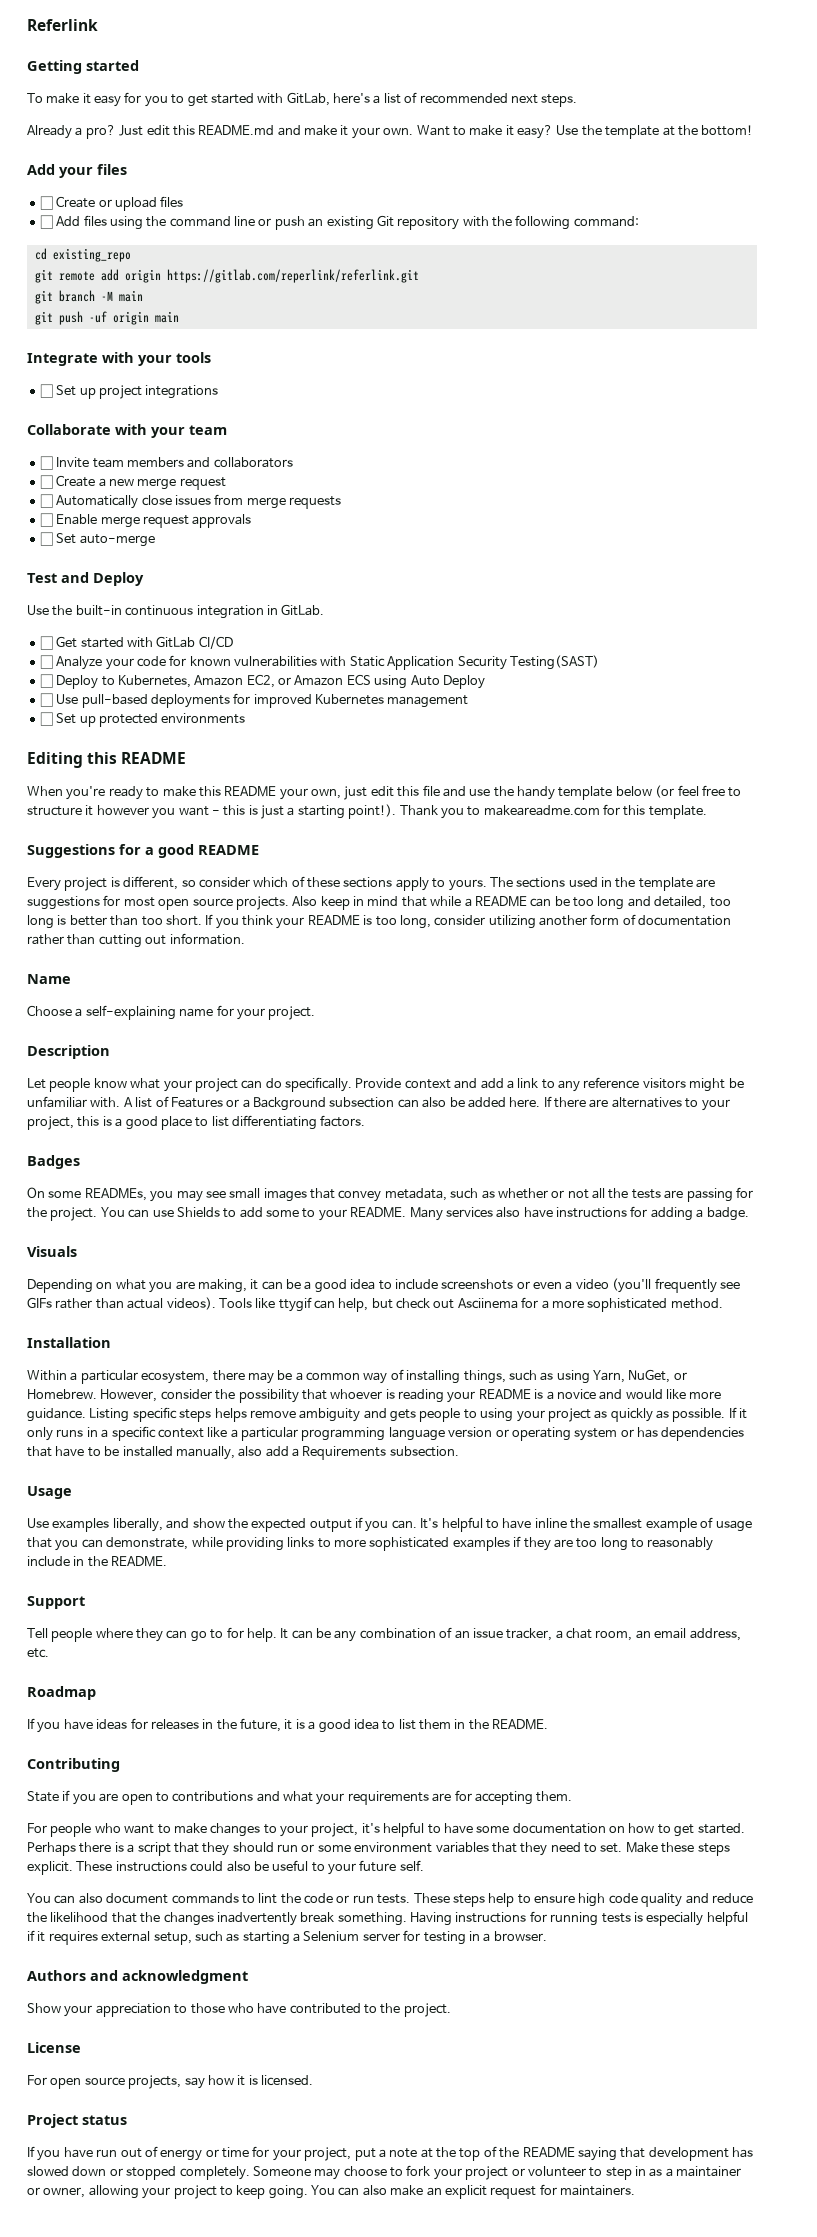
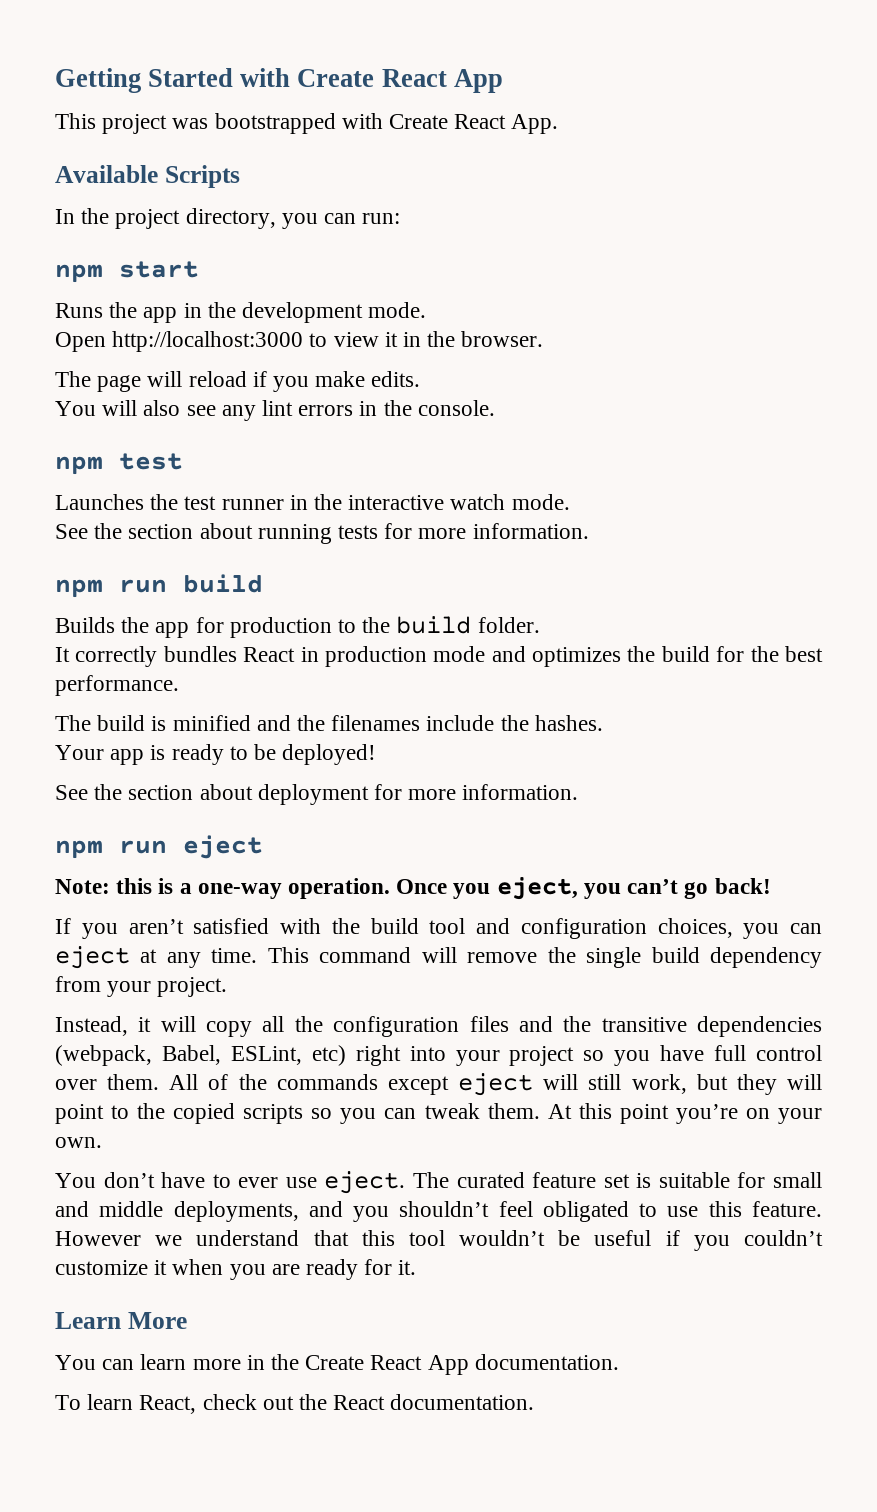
- Referlink
- Getting started
- To make it easy for you to get started with GitLab, here's a list of recommended next steps.
- Already a pro? Just edit this README.md and make it your own. Want to make it easy? Use the template at the bottom!
- Add your files
- ☐ Create or upload files
- ☐ Add files using the command line or push an existing Git repository with the following command:
- cd existing_repo
- git remote add origin https://gitlab.com/reperlink/referlink.git
- git branch -M main
- git push -uf origin main
- Integrate with your tools
- ☐ Set up project integrations
- Collaborate with your team
- ☐ Invite team members and collaborators
- ☐ Create a new merge request
- ☐ Automatically close issues from merge requests
- ☐ Enable merge request approvals
- ☐ Set auto-merge
- Test and Deploy
- Use the built-in continuous integration in GitLab.
- ☐ Get started with GitLab CI/CD
- ☐ Analyze your code for known vulnerabilities with Static Application Security Testing(SAST)
- ☐ Deploy to Kubernetes, Amazon EC2, or Amazon ECS using Auto Deploy
- ☐ Use pull-based deployments for improved Kubernetes management
- ☐ Set up protected environments
- Editing this README
- When you're ready to make this README your own, just edit this file and use the handy template below (or feel free to structure it however you want - this is just a starting point!). Thank you to makeareadme.com for this template.
- Suggestions for a good README
- Every project is different, so consider which of these sections apply to yours. The sections used in the template are suggestions for most open source projects. Also keep in mind that while a README can be too long and detailed, too long is better than too short. If you think your README is too long, consider utilizing another form of documentation rather than cutting out information.
- Name
- Choose a self-explaining name for your project.
- Description
- Let people know what your project can do specifically. Provide context and add a link to any reference visitors might be unfamiliar with. A list of Features or a Background subsection can also be added here. If there are alternatives to your project, this is a good place to list differentiating factors.
- Badges
- On some READMEs, you may see small images that convey metadata, such as whether or not all the tests are passing for the project. You can use Shields to add some to your README. Many services also have instructions for adding a badge.
- Visuals
- Depending on what you are making, it can be a good idea to include screenshots or even a video (you'll frequently see GIFs rather than actual videos). Tools like ttygif can help, but check out Asciinema for a more sophisticated method.
- Installation
- Within a particular ecosystem, there may be a common way of installing things, such as using Yarn, NuGet, or Homebrew. However, consider the possibility that whoever is reading your README is a novice and would like more guidance. Listing specific steps helps remove ambiguity and gets people to using your project as quickly as possible. If it only runs in a specific context like a particular programming language version or operating system or has dependencies that have to be installed manually, also add a Requirements subsection.
- Usage
- Use examples liberally, and show the expected output if you can. It's helpful to have inline the smallest example of usage that you can demonstrate, while providing links to more sophisticated examples if they are too long to reasonably include in the README.
- Support
- Tell people where they can go to for help. It can be any combination of an issue tracker, a chat room, an email address, etc.
- Roadmap
- If you have ideas for releases in the future, it is a good idea to list them in the README.
- Contributing
- State if you are open to contributions and what your requirements are for accepting them.
- For people who want to make changes to your project, it's helpful to have some documentation on how to get started. Perhaps there is a script that they should run or some environment variables that they need to set. Make these steps explicit. These instructions could also be useful to your future self.
- You can also document commands to lint the code or run tests. These steps help to ensure high code quality and reduce the likelihood that the changes inadvertently break something. Having instructions for running tests is especially helpful if it requires external setup, such as starting a Selenium server for testing in a browser.
- Authors and acknowledgment
- Show your appreciation to those who have contributed to the project.
- License
- For open source projects, say how it is licensed.
- Project status
- If you have run out of energy or time for your project, put a note at the top of the README saying that development has slowed down or stopped completely. Someone may choose to fork your project or volunteer to step in as a maintainer or owner, allowing your project to keep going. You can also make an explicit request for maintainers.
+ Getting Started with Create React App
+ This project was bootstrapped with Create React App.
+ Available Scripts
+ In the project directory, you can run:
+ npm start
+ Runs the app in the development mode.
+ Open http://localhost:3000 to view it in the browser.
+ The page will reload if you make edits.
+ You will also see any lint errors in the console.
+ npm test
+ Launches the test runner in the interactive watch mode.
+ See the section about running tests for more information.
+ npm run build
+ Builds the app for production to the build folder.
+ It correctly bundles React in production mode and optimizes the build for the best performance.
+ The build is minified and the filenames include the hashes.
+ Your app is ready to be deployed!
+ See the section about deployment for more information.
+ npm run eject
+ Note: this is a one-way operation. Once you eject, you can’t go back!
+ If you aren’t satisfied with the build tool and configuration choices, you can eject at any time. This command will remove the single build dependency from your project.
+ Instead, it will copy all the configuration files and the transitive dependencies (webpack, Babel, ESLint, etc) right into your project so you have full control over them. All of the commands except eject will still work, but they will point to the copied scripts so you can tweak them. At this point you’re on your own.
+ You don’t have to ever use eject. The curated feature set is suitable for small and middle deployments, and you shouldn’t feel obligated to use this feature. However we understand that this tool wouldn’t be useful if you couldn’t customize it when you are ready for it.
+ Learn More
+ You can learn more in the Create React App documentation.
+ To learn React, check out the React documentation.

